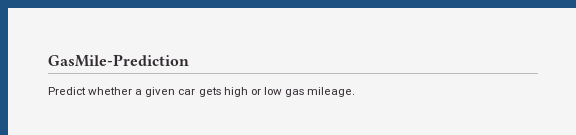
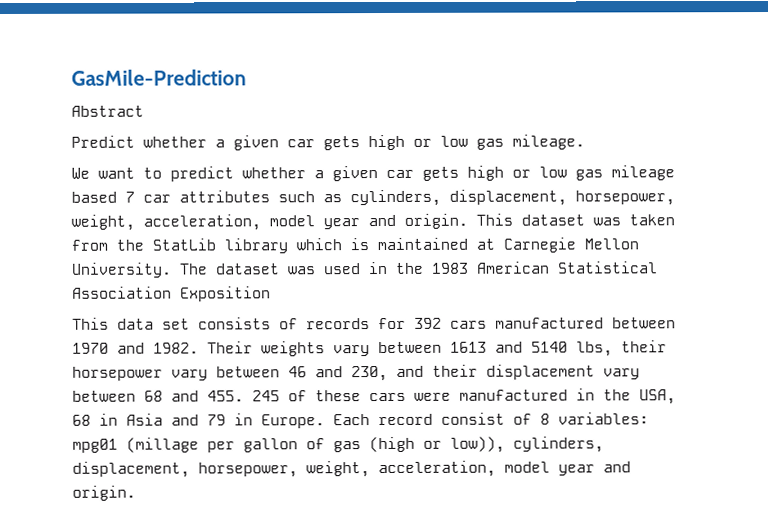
+ Abstract
+ We want to predict whether a given car gets high or low gas mileage based 7 car attributes such as cylinders, displacement, horsepower, weight, acceleration, model year and origin. This dataset was taken from the StatLib library which is maintained at Carnegie Mellon University. The dataset was used in the 1983 American Statistical Association Exposition
+ This data set consists of records for 392 cars manufactured between 1970 and 1982. Their weights vary between 1613 and 5140 lbs, their horsepower vary between 46 and 230, and their displacement vary between 68 and 455. 245 of these cars were manufactured in the USA, 68 in Asia and 79 in Europe. Each record consist of 8 variables: mpg01 (millage per gallon of gas (high or low)), cylinders, displacement, horsepower, weight, acceleration, model year and origin.

